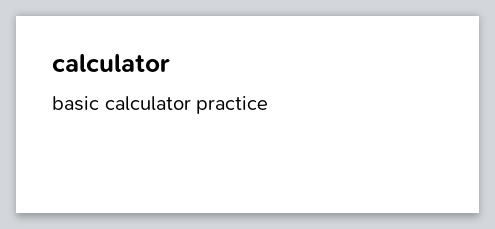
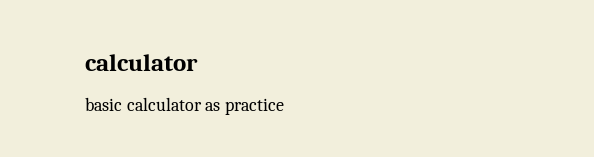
- basic calculator practice
+ basic calculator as practice

